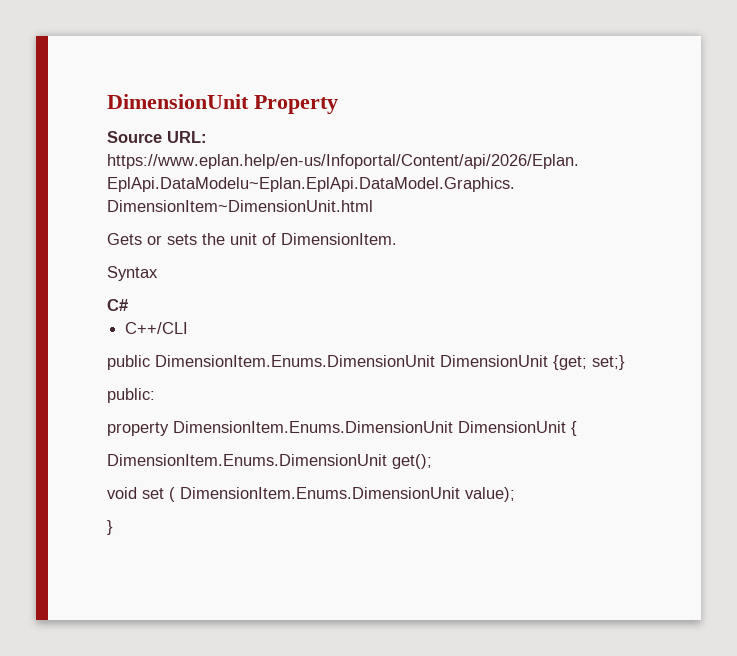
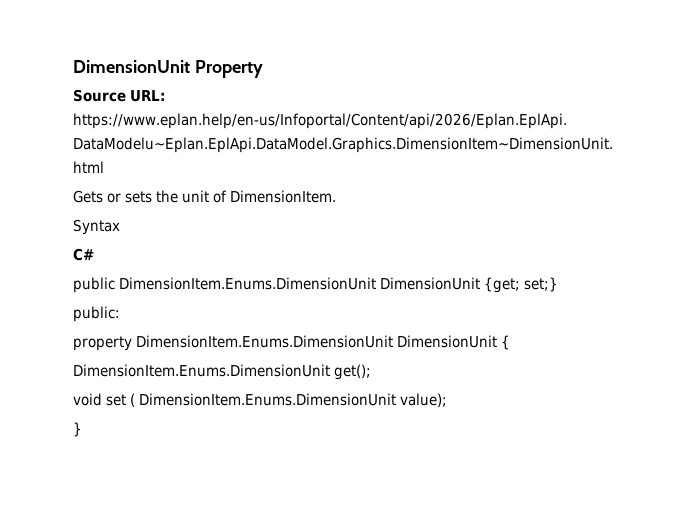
- C++/CLI

